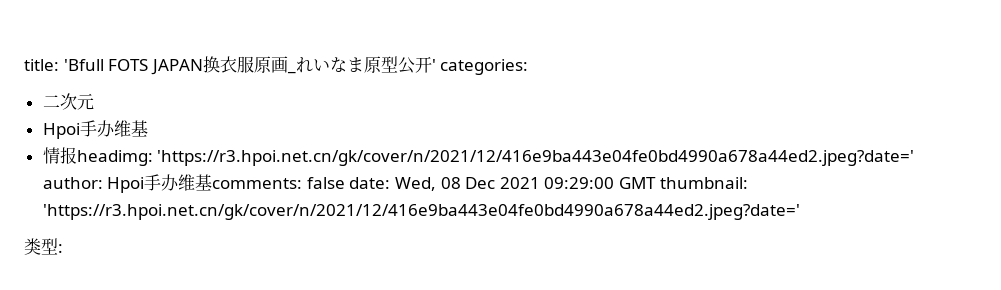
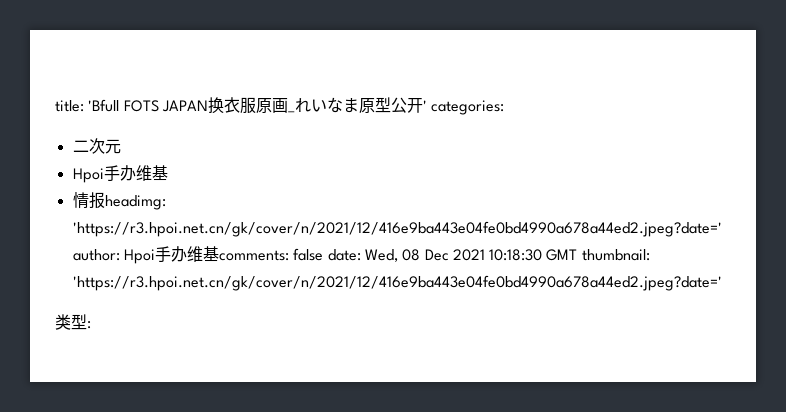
- 情报headimg: 'https://r3.hpoi.net.cn/gk/cover/n/2021/12/416e9ba443e04fe0bd4990a678a44ed2.jpeg?date=' author: Hpoi手办维基comments: false date: Wed, 08 Dec 2021 09:29:00 GMT thumbnail: 'https://r3.hpoi.net.cn/gk/cover/n/2021/12/416e9ba443e04fe0bd4990a678a44ed2.jpeg?date='
+ 情报headimg: 'https://r3.hpoi.net.cn/gk/cover/n/2021/12/416e9ba443e04fe0bd4990a678a44ed2.jpeg?date=' author: Hpoi手办维基comments: false date: Wed, 08 Dec 2021 10:18:30 GMT thumbnail: 'https://r3.hpoi.net.cn/gk/cover/n/2021/12/416e9ba443e04fe0bd4990a678a44ed2.jpeg?date='

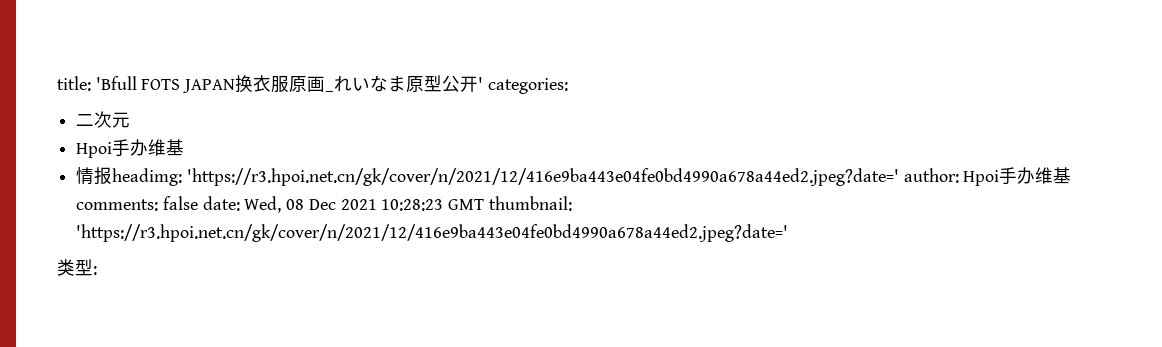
- 情报headimg: 'https://r3.hpoi.net.cn/gk/cover/n/2021/12/416e9ba443e04fe0bd4990a678a44ed2.jpeg?date=' author: Hpoi手办维基comments: false date: Wed, 08 Dec 2021 10:18:30 GMT thumbnail: 'https://r3.hpoi.net.cn/gk/cover/n/2021/12/416e9ba443e04fe0bd4990a678a44ed2.jpeg?date='
+ 情报headimg: 'https://r3.hpoi.net.cn/gk/cover/n/2021/12/416e9ba443e04fe0bd4990a678a44ed2.jpeg?date=' author: Hpoi手办维基comments: false date: Wed, 08 Dec 2021 10:28:23 GMT thumbnail: 'https://r3.hpoi.net.cn/gk/cover/n/2021/12/416e9ba443e04fe0bd4990a678a44ed2.jpeg?date='

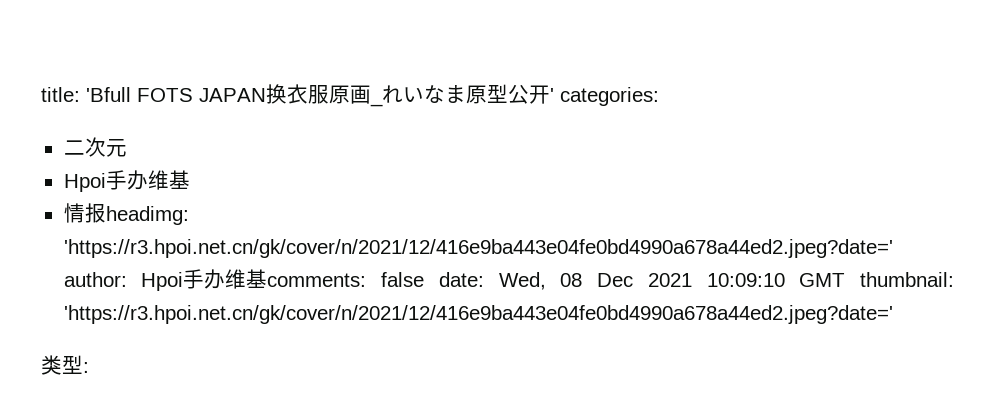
- 情报headimg: 'https://r3.hpoi.net.cn/gk/cover/n/2021/12/416e9ba443e04fe0bd4990a678a44ed2.jpeg?date=' author: Hpoi手办维基comments: false date: Wed, 08 Dec 2021 10:28:23 GMT thumbnail: 'https://r3.hpoi.net.cn/gk/cover/n/2021/12/416e9ba443e04fe0bd4990a678a44ed2.jpeg?date='
+ 情报headimg: 'https://r3.hpoi.net.cn/gk/cover/n/2021/12/416e9ba443e04fe0bd4990a678a44ed2.jpeg?date=' author: Hpoi手办维基comments: false date: Wed, 08 Dec 2021 10:09:10 GMT thumbnail: 'https://r3.hpoi.net.cn/gk/cover/n/2021/12/416e9ba443e04fe0bd4990a678a44ed2.jpeg?date='

